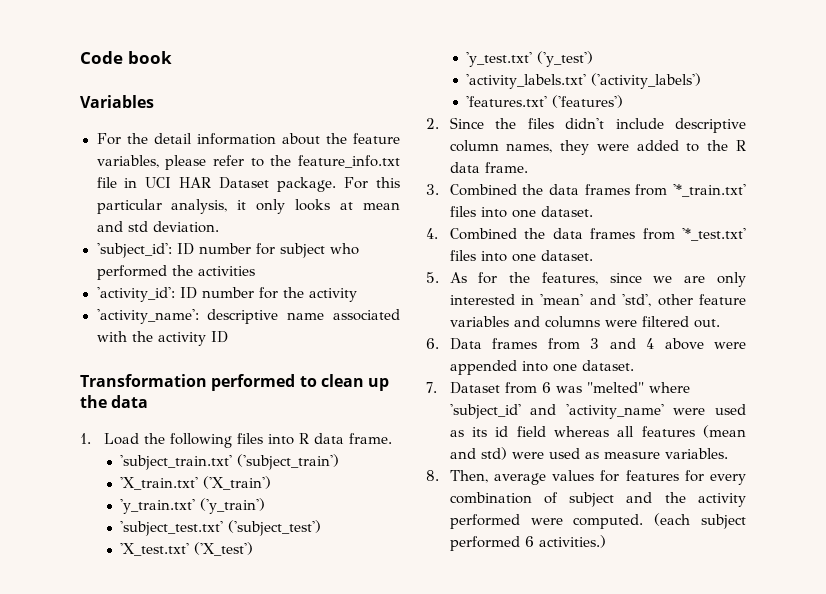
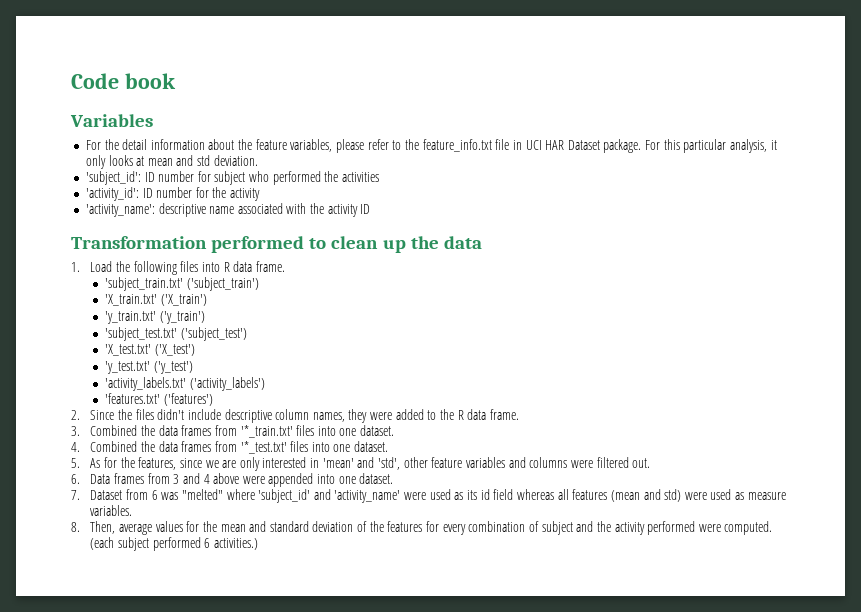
- 8. Then, average values for features for every combination of subject and the activity performed were computed.
+ 8. Then, average values for the mean and standard deviation of the features for every combination of subject and the activity performed were computed.

